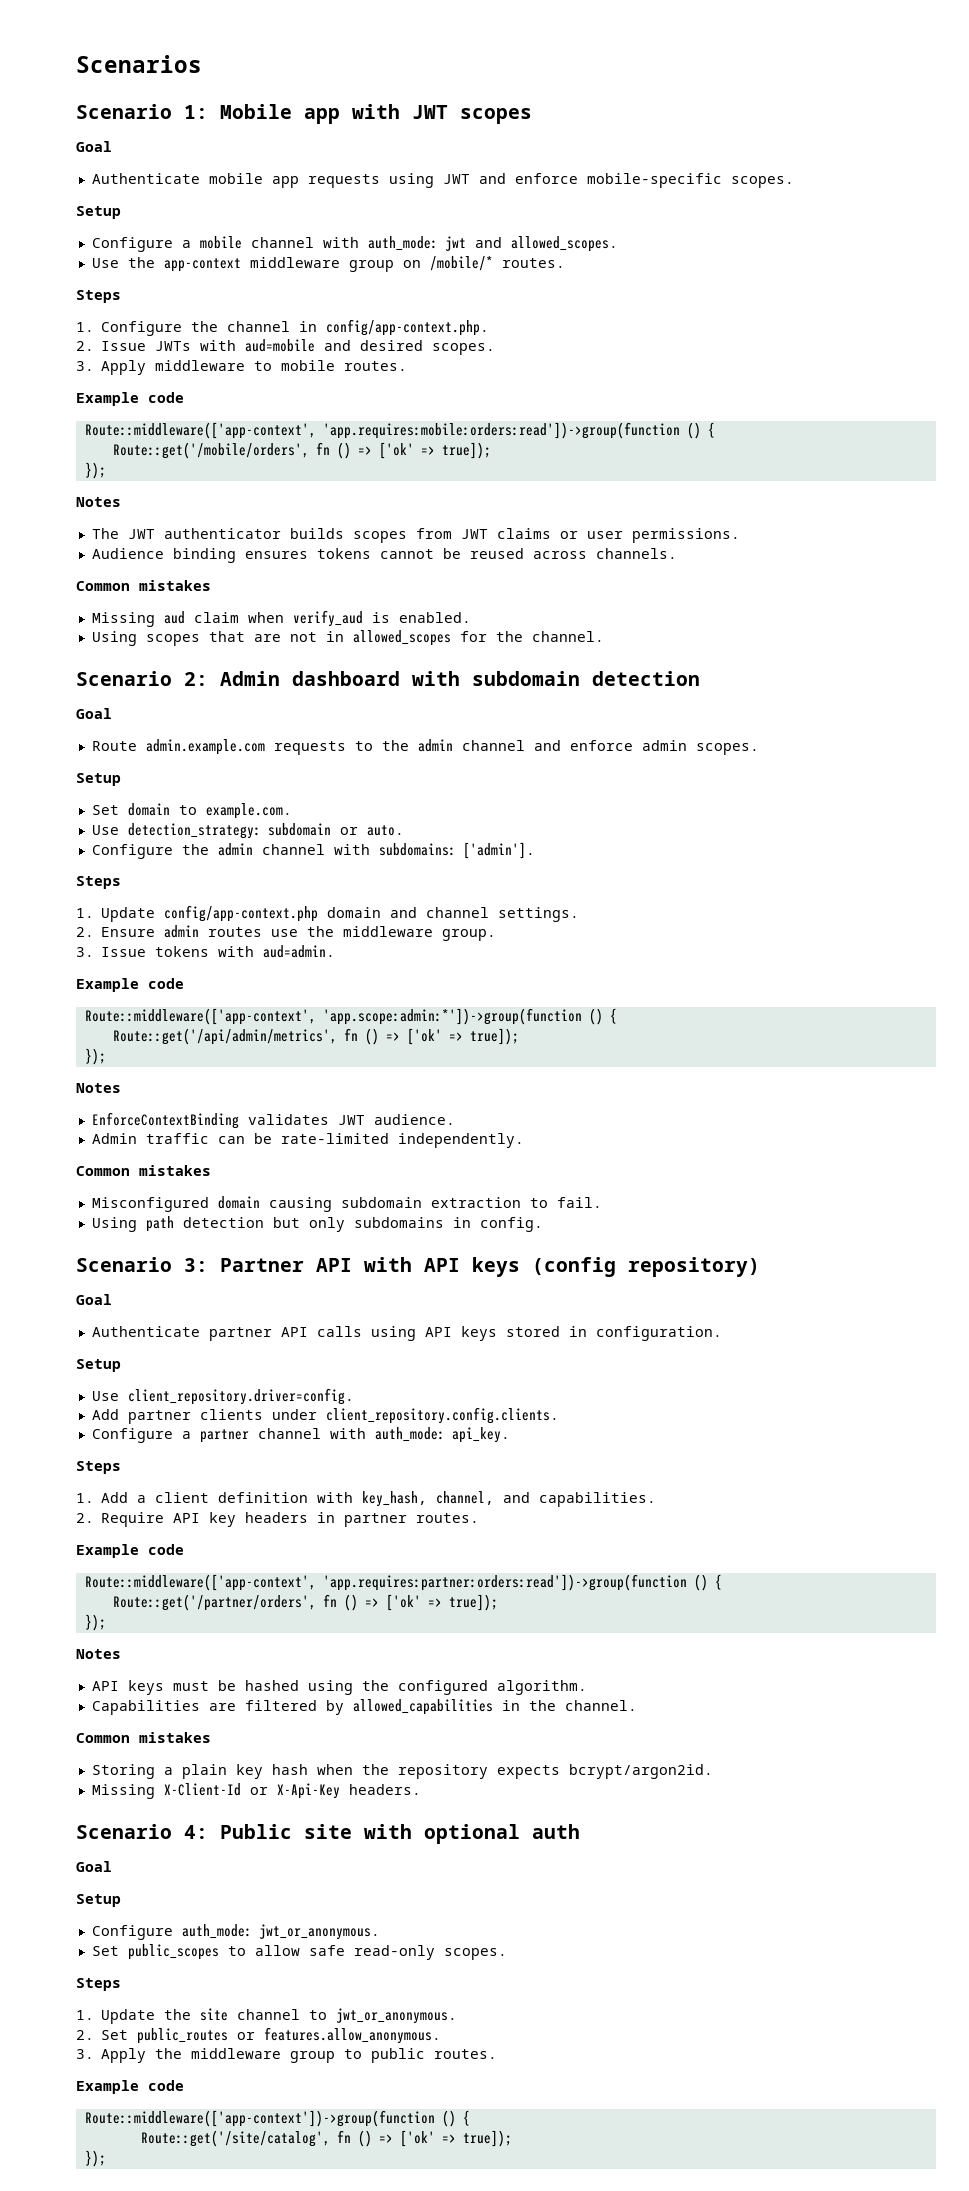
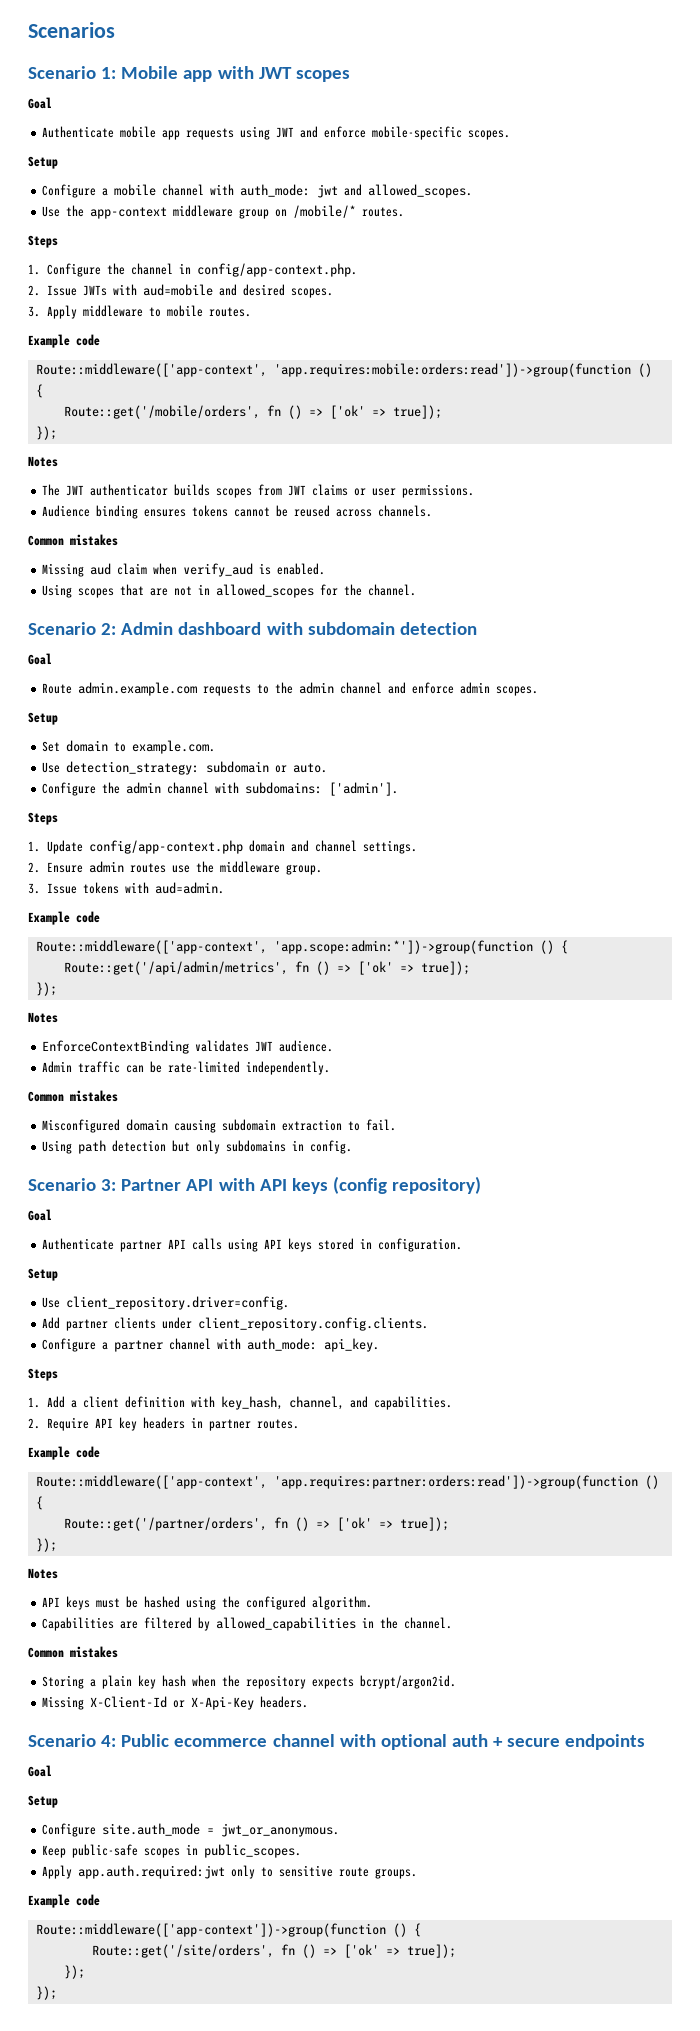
- Scenario 4: Public site with optional auth
+ Scenario 4: Public ecommerce channel with optional auth + secure endpoints
- Configure auth_mode: jwt_or_anonymous.
- Set public_scopes to allow safe read-only scopes.
- Steps
- 1. Update the site channel to jwt_or_anonymous.
- 2. Set public_routes or features.allow_anonymous.
- 3. Apply the middleware group to public routes.
+ Configure site.auth_mode = jwt_or_anonymous.
+ Keep public-safe scopes in public_scopes.
+ Apply app.auth.required:jwt only to sensitive route groups.
- Route::get('/site/catalog', fn () => ['ok' => true]);
+ Route::get('/site/orders', fn () => ['ok' => true]);
+ });

